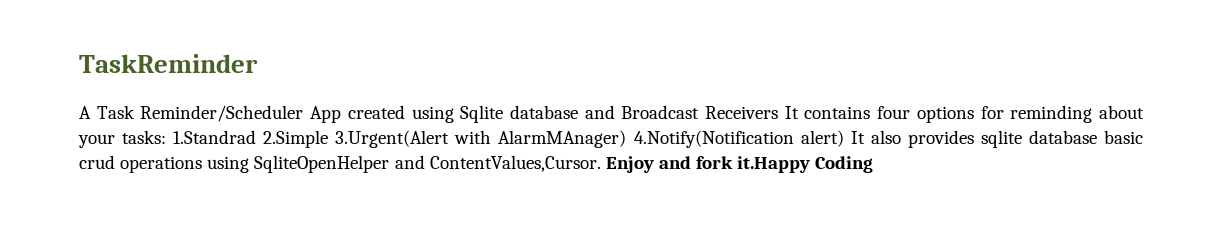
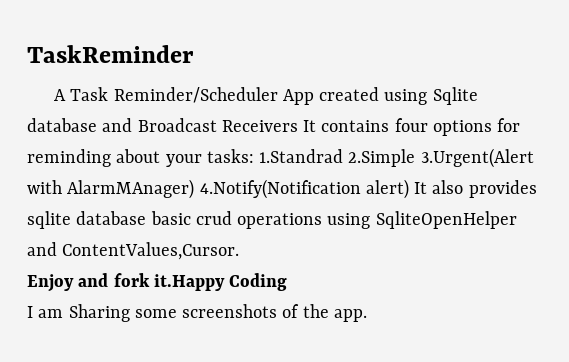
- A Task Reminder/Scheduler App created using Sqlite database and Broadcast Receivers It contains four options for reminding about your tasks: 1.Standrad 2.Simple 3.Urgent(Alert with AlarmMAnager) 4.Notify(Notification alert) It also provides sqlite database basic crud operations using SqliteOpenHelper and ContentValues,Cursor. Enjoy and fork it.Happy Coding
+ A Task Reminder/Scheduler App created using Sqlite database and Broadcast Receivers It contains four options for reminding about your tasks: 1.Standrad 2.Simple 3.Urgent(Alert with AlarmMAnager) 4.Notify(Notification alert) It also provides sqlite database basic crud operations using SqliteOpenHelper and ContentValues,Cursor.
+ Enjoy and fork it.Happy Coding
+ I am Sharing some screenshots of the app.

